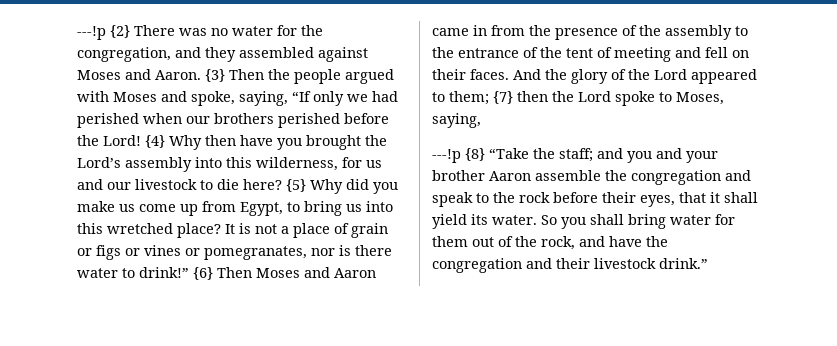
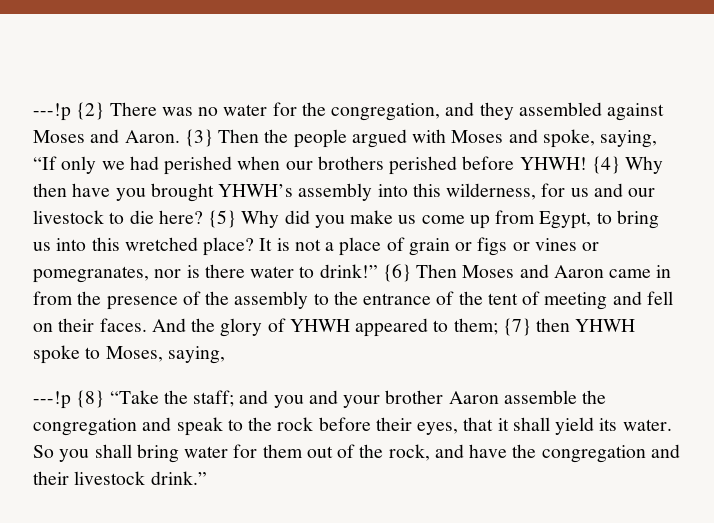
- {3} Then the people argued with Moses and spoke, saying, “If only we had perished when our brothers perished before the Lord!
+ {3} Then the people argued with Moses and spoke, saying, “If only we had perished when our brothers perished before YHWH!
- {4} Why then have you brought the Lord’s assembly into this wilderness, for us and our livestock to die here?
+ {4} Why then have you brought YHWH’s assembly into this wilderness, for us and our livestock to die here?
- And the glory of the Lord appeared to them; {7} then the Lord spoke to Moses, saying,
+ And the glory of YHWH appeared to them; {7} then YHWH spoke to Moses, saying,

